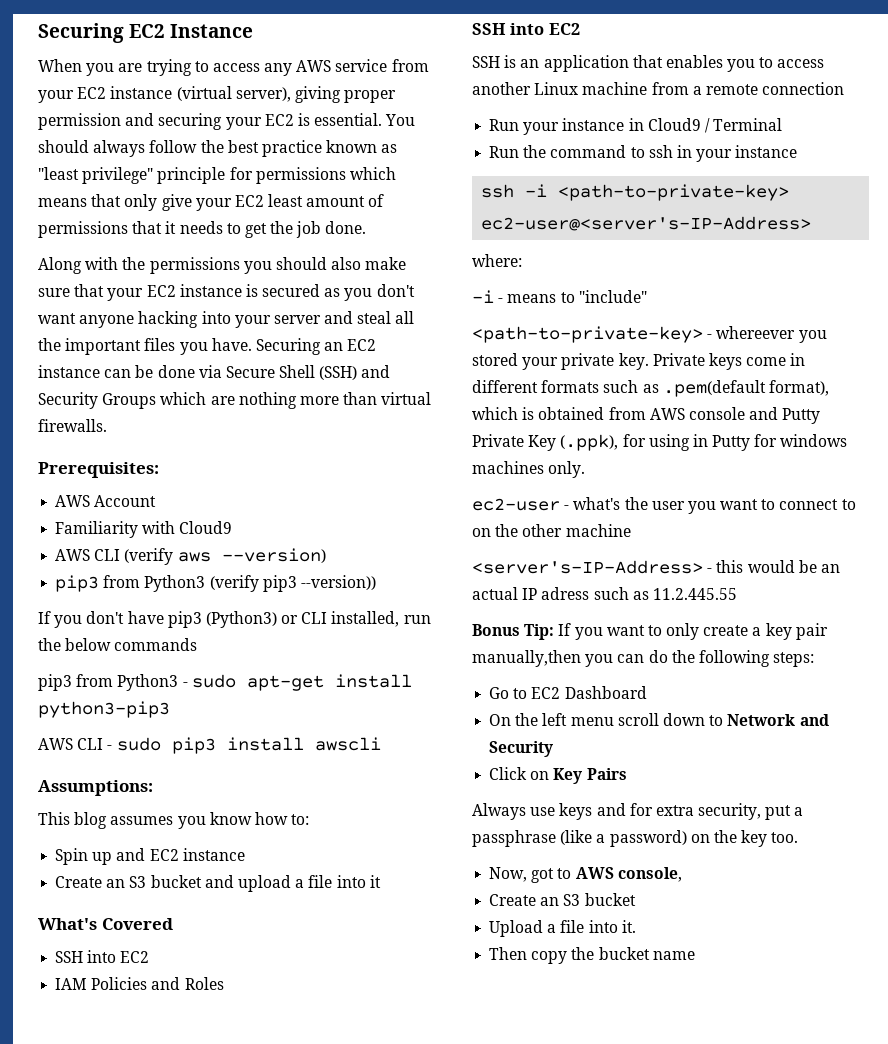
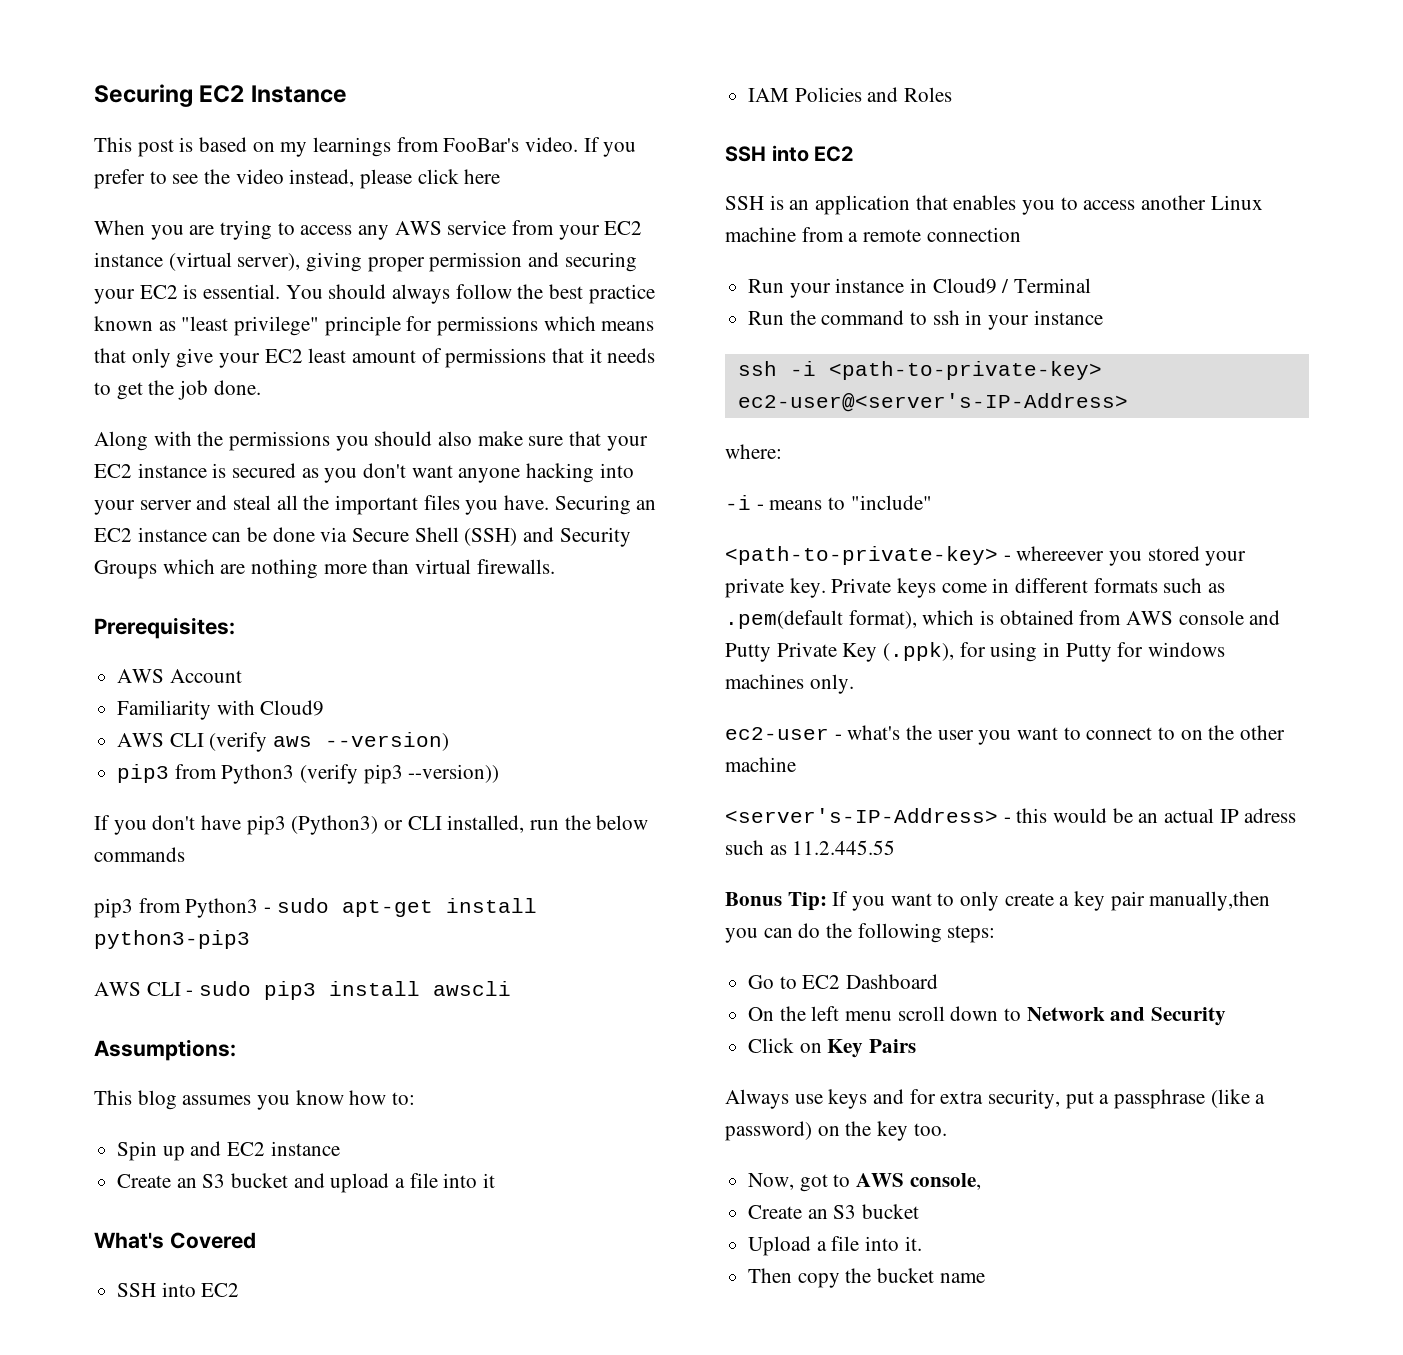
+ This post is based on my learnings from FooBar's video. If you prefer to see the video instead, please click here

